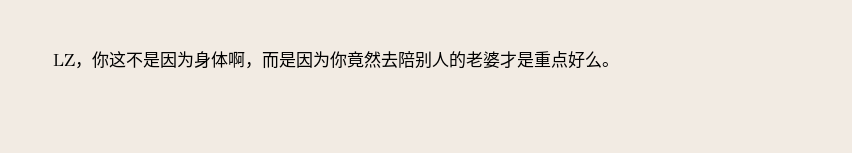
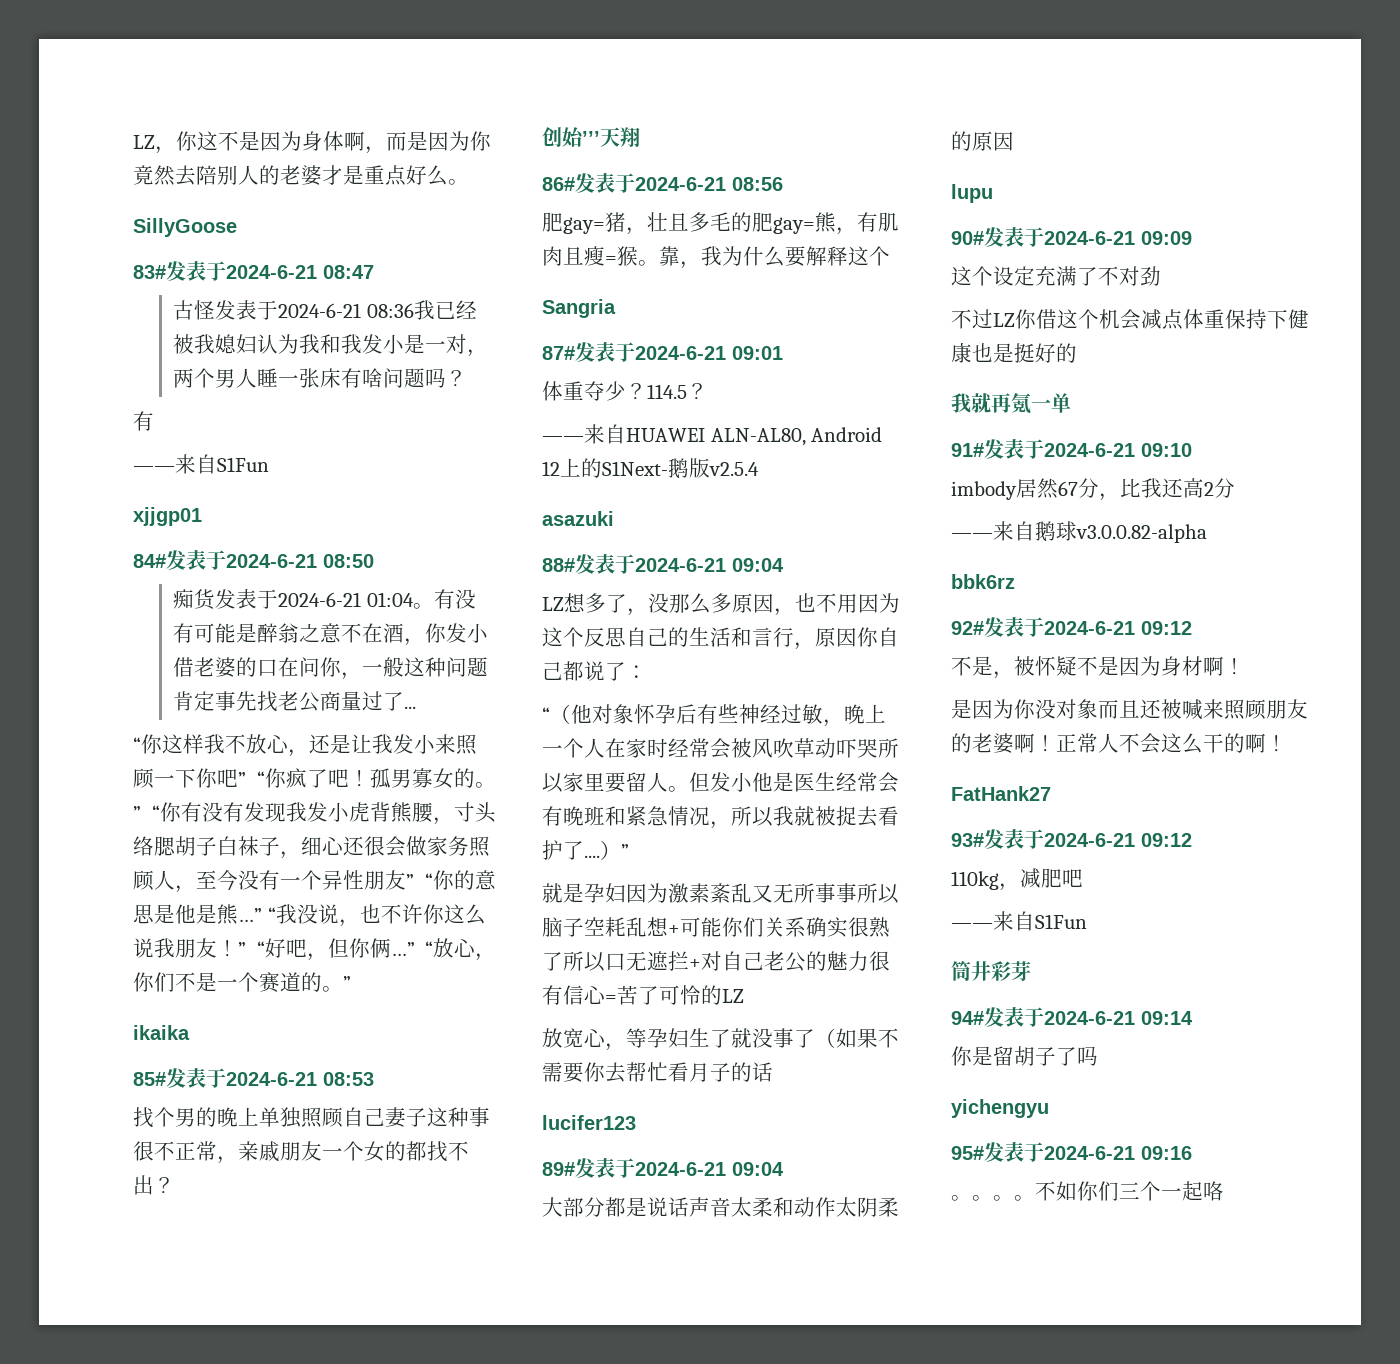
+ SillyGoose
+ 83#发表于2024-6-21 08:47
+ 古怪发表于2024-6-21 08:36我已经被我媳妇认为我和我发小是一对，两个男人睡一张床有啥问题吗？
+ 有
+ ——来自S1Fun
+ xjjgp01
+ 84#发表于2024-6-21 08:50
+ 痴货发表于2024-6-21 01:04。有没有可能是醉翁之意不在酒，你发小借老婆的口在问你，一般这种问题肯定事先找老公商量过了...
+ “你这样我不放心，还是让我发小来照顾一下你吧” “你疯了吧！孤男寡女的。” “你有没有发现我发小虎背熊腰，寸头络腮胡子白袜子，细心还很会做家务照顾人，至今没有一个异性朋友” “你的意思是他是熊…” “我没说，也不许你这么说我朋友！” “好吧，但你俩…” “放心，你们不是一个赛道的。”
+ ikaika
+ 85#发表于2024-6-21 08:53
+ 找个男的晚上单独照顾自己妻子这种事很不正常，亲戚朋友一个女的都找不出？
+ 创始’’’天翔
+ 86#发表于2024-6-21 08:56
+ 肥gay=猪，壮且多毛的肥gay=熊，有肌肉且瘦=猴。靠，我为什么要解释这个
+ Sangria
+ 87#发表于2024-6-21 09:01
+ 体重夺少？114.5？
+ ——来自HUAWEI ALN-AL80, Android 12上的S1Next-鹅版v2.5.4
+ asazuki
+ 88#发表于2024-6-21 09:04
+ LZ想多了，没那么多原因，也不用因为这个反思自己的生活和言行，原因你自己都说了：
+ “（他对象怀孕后有些神经过敏，晚上一个人在家时经常会被风吹草动吓哭所以家里要留人。但发小他是医生经常会有晚班和紧急情况，所以我就被捉去看护了....）”
+ 就是孕妇因为激素紊乱又无所事事所以脑子空耗乱想+可能你们关系确实很熟了所以口无遮拦+对自己老公的魅力很有信心=苦了可怜的LZ
+ 放宽心，等孕妇生了就没事了（如果不需要你去帮忙看月子的话
+ lucifer123
+ 89#发表于2024-6-21 09:04
+ 大部分都是说话声音太柔和动作太阴柔的原因
+ lupu
+ 90#发表于2024-6-21 09:09
+ 这个设定充满了不对劲
+ 不过LZ你借这个机会减点体重保持下健康也是挺好的
+ 我就再氪一单
+ 91#发表于2024-6-21 09:10
+ imbody居然67分，比我还高2分
+ ——来自鹅球v3.0.0.82-alpha
+ bbk6rz
+ 92#发表于2024-6-21 09:12
+ 不是，被怀疑不是因为身材啊！
+ 是因为你没对象而且还被喊来照顾朋友的老婆啊！正常人不会这么干的啊！
+ FatHank27
+ 93#发表于2024-6-21 09:12
+ 110kg，减肥吧
+ ——来自S1Fun
+ 筒井彩芽
+ 94#发表于2024-6-21 09:14
+ 你是留胡子了吗
+ yichengyu
+ 95#发表于2024-6-21 09:16
+ 。。。。不如你们三个一起咯

